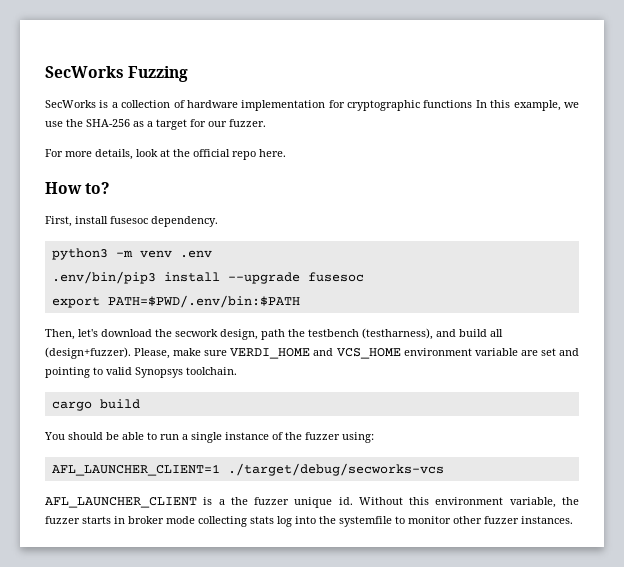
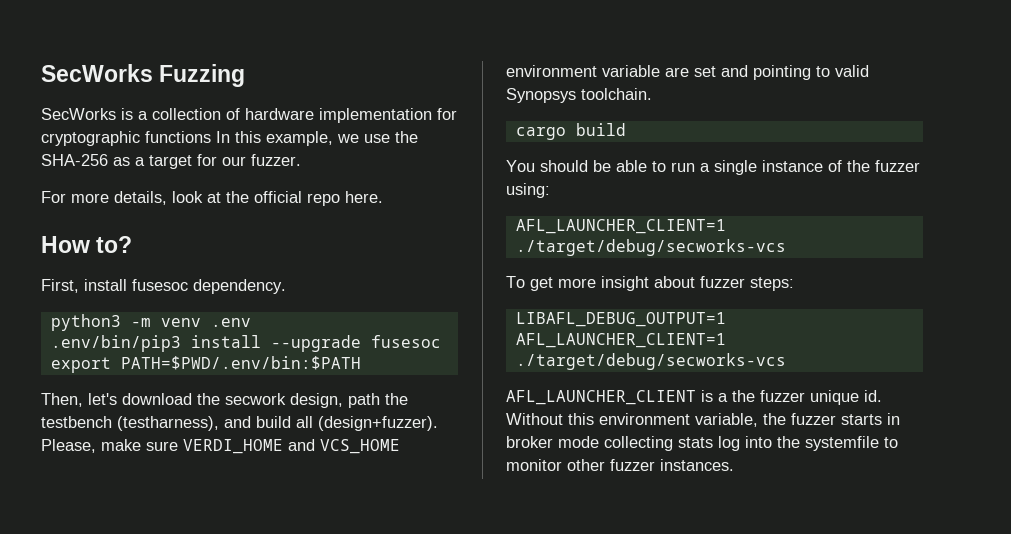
+ To get more insight about fuzzer steps:
+ LIBAFL_DEBUG_OUTPUT=1 AFL_LAUNCHER_CLIENT=1 ./target/debug/secworks-vcs

